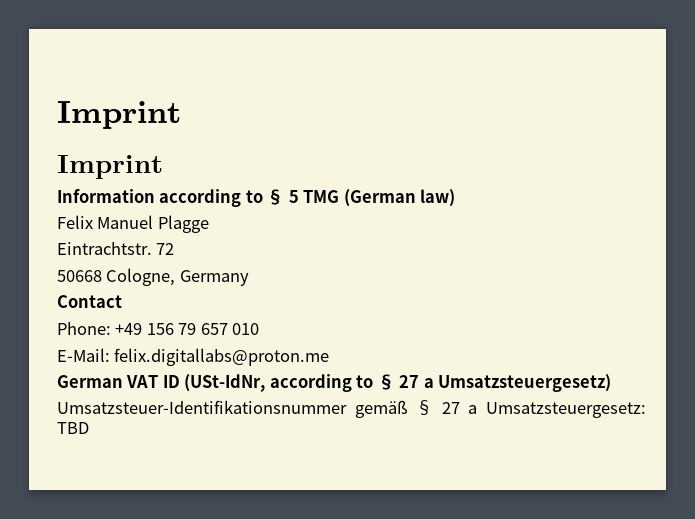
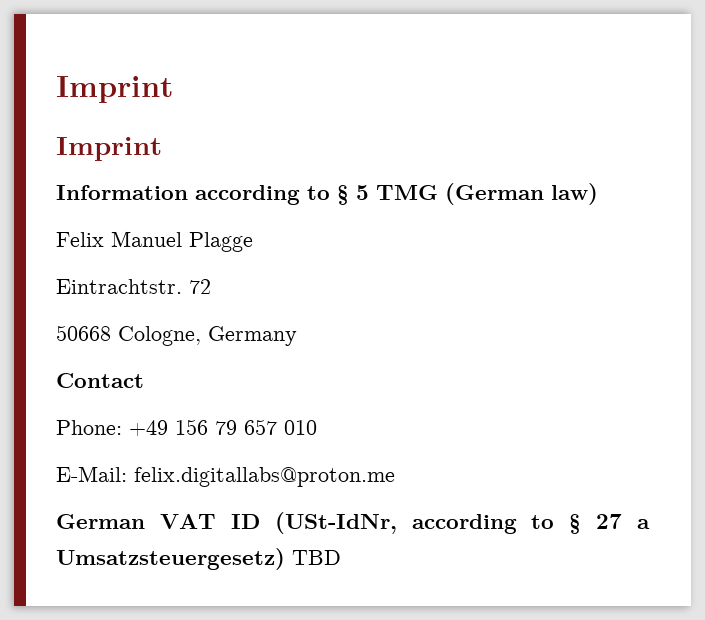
- German VAT ID (USt-IdNr, according to § 27 a Umsatzsteuergesetz)
- Umsatzsteuer-Identifikationsnummer gemäß § 27 a Umsatzsteuergesetz: TBD
+ German VAT ID (USt-IdNr, according to § 27 a Umsatzsteuergesetz) TBD

